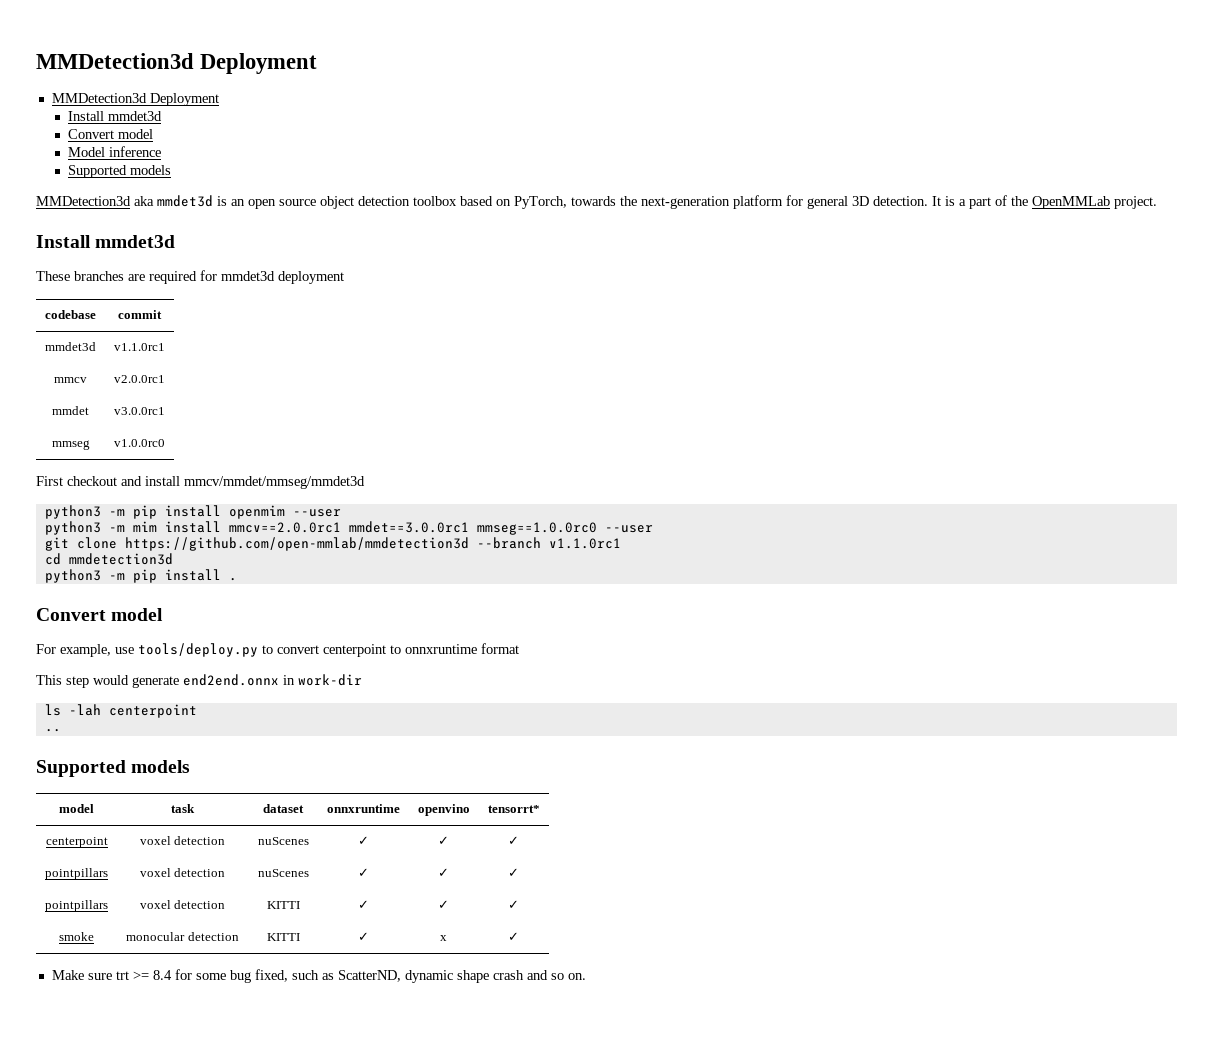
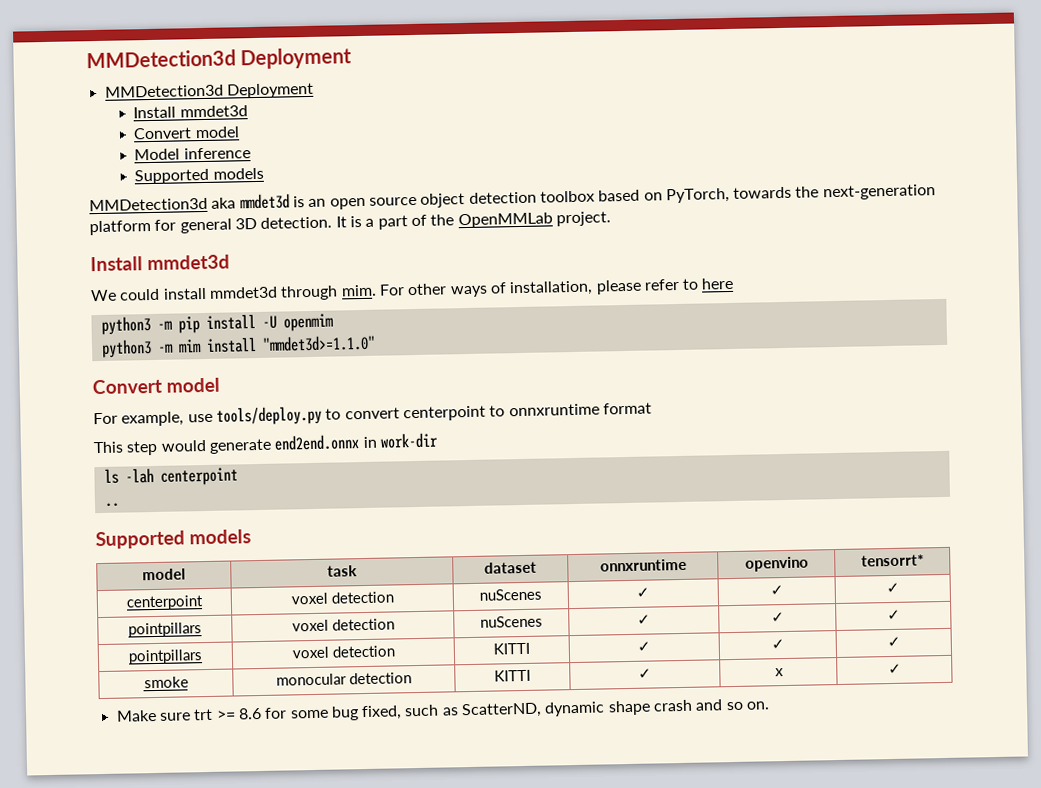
- These branches are required for mmdet3d deployment
- codebase | commit
- mmdet3d | v1.1.0rc1
- mmcv | v2.0.0rc1
- mmdet | v3.0.0rc1
- mmseg | v1.0.0rc0
- First checkout and install mmcv/mmdet/mmseg/mmdet3d
- python3 -m pip install openmim --user
+ We could install mmdet3d through mim. For other ways of installation, please refer to here
+ python3 -m pip install -U openmim
- python3 -m mim install mmcv==2.0.0rc1 mmdet==3.0.0rc1 mmseg==1.0.0rc0 --user
- git clone https://github.com/open-mmlab/mmdetection3d --branch v1.1.0rc1
- cd mmdetection3d
- python3 -m pip install .
+ python3 -m mim install "mmdet3d>=1.1.0"
- Make sure trt >= 8.4 for some bug fixed, such as ScatterND, dynamic shape crash and so on.
+ Make sure trt >= 8.6 for some bug fixed, such as ScatterND, dynamic shape crash and so on.

